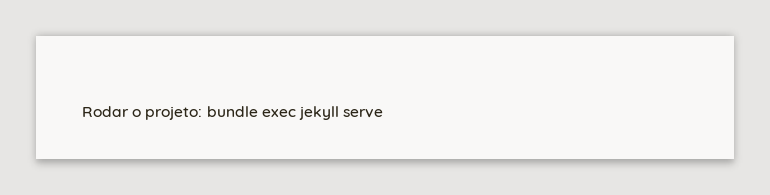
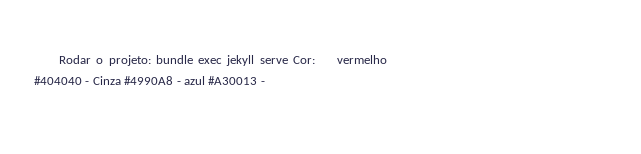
- Rodar o projeto: bundle exec jekyll serve
+ Rodar o projeto: bundle exec jekyll serve Cor: #404040 - Cinza #4990A8 - azul #A30013 - vermelho

